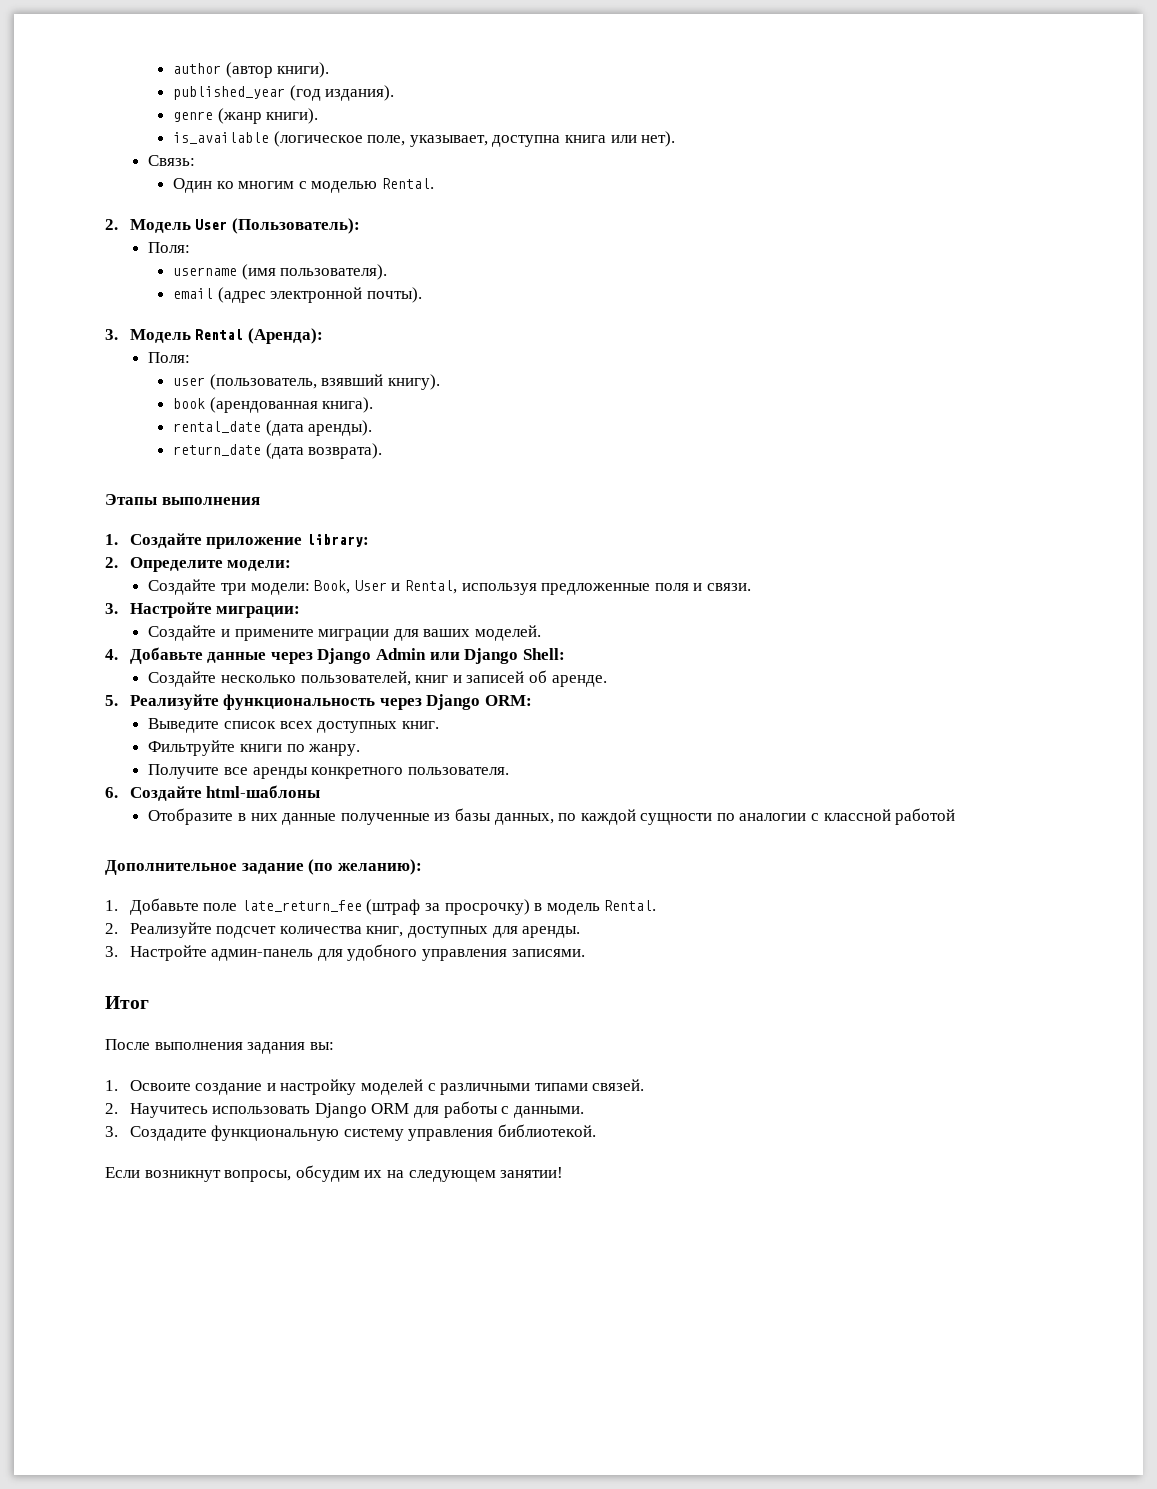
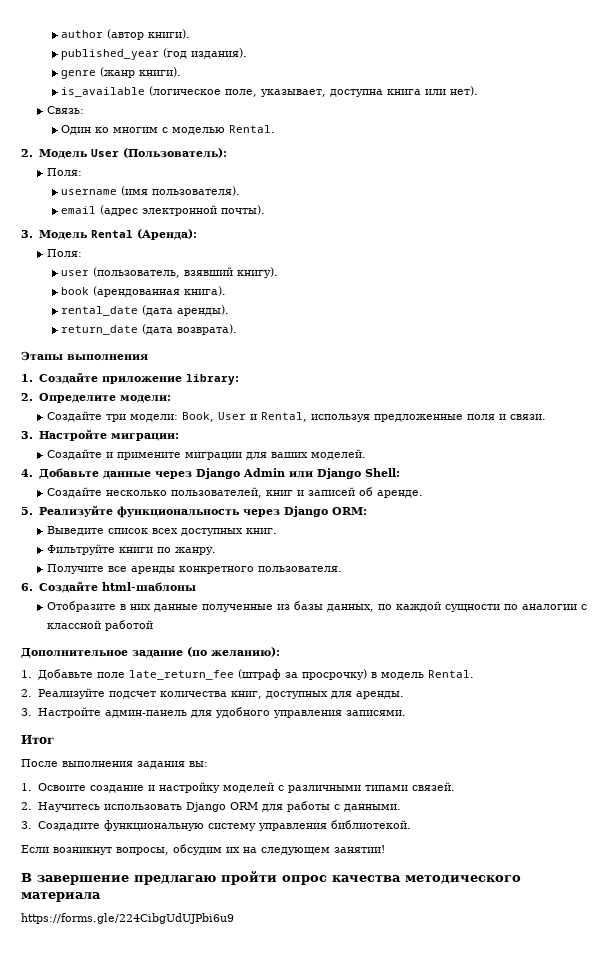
+ В завершение предлагаю пройти опрос качества методического материала
+ https://forms.gle/224CibgUdUJPbi6u9

